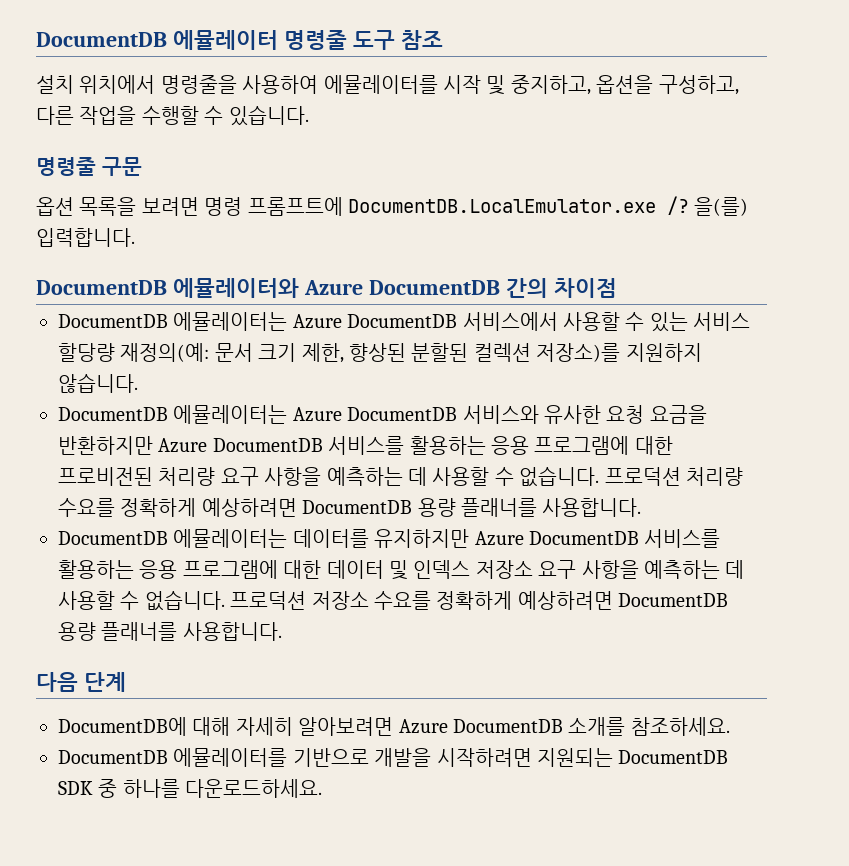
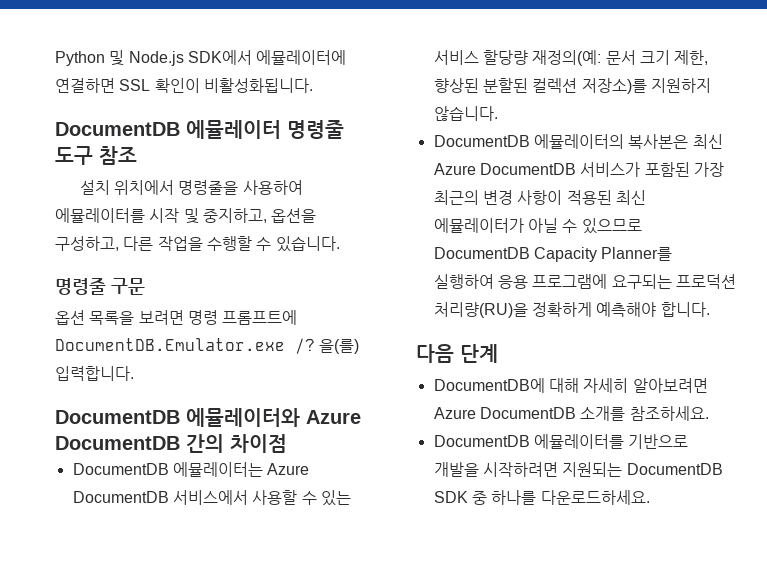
+ Python 및 Node.js SDK에서 에뮬레이터에 연결하면 SSL 확인이 비활성화됩니다.
- 옵션 목록을 보려면 명령 프롬프트에 DocumentDB.LocalEmulator.exe /?
+ 옵션 목록을 보려면 명령 프롬프트에 DocumentDB.Emulator.exe /?
- DocumentDB 에뮬레이터는 Azure DocumentDB 서비스와 유사한 요청 요금을 반환하지만 Azure DocumentDB 서비스를 활용하는 응용 프로그램에 대한 프로비전된 처리량 요구 사항을 예측하는 데 사용할 수 없습니다. 프로덕션 처리량 수요를 정확하게 예상하려면 DocumentDB 용량 플래너를 사용합니다.
- DocumentDB 에뮬레이터는 데이터를 유지하지만 Azure DocumentDB 서비스를 활용하는 응용 프로그램에 대한 데이터 및 인덱스 저장소 요구 사항을 예측하는 데 사용할 수 없습니다. 프로덕션 저장소 수요를 정확하게 예상하려면 DocumentDB 용량 플래너를 사용합니다.
+ DocumentDB 에뮬레이터의 복사본은 최신 Azure DocumentDB 서비스가 포함된 가장 최근의 변경 사항이 적용된 최신 에뮬레이터가 아닐 수 있으므로 DocumentDB Capacity Planner를 실행하여 응용 프로그램에 요구되는 프로덕션 처리량(RU)을 정확하게 예측해야 합니다.

